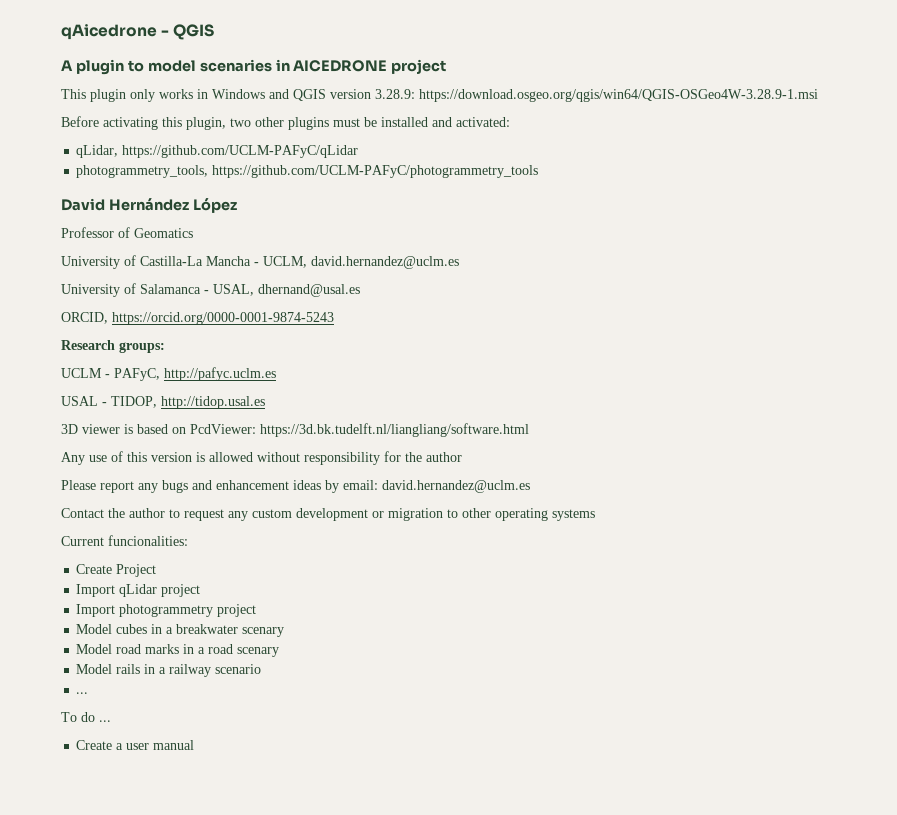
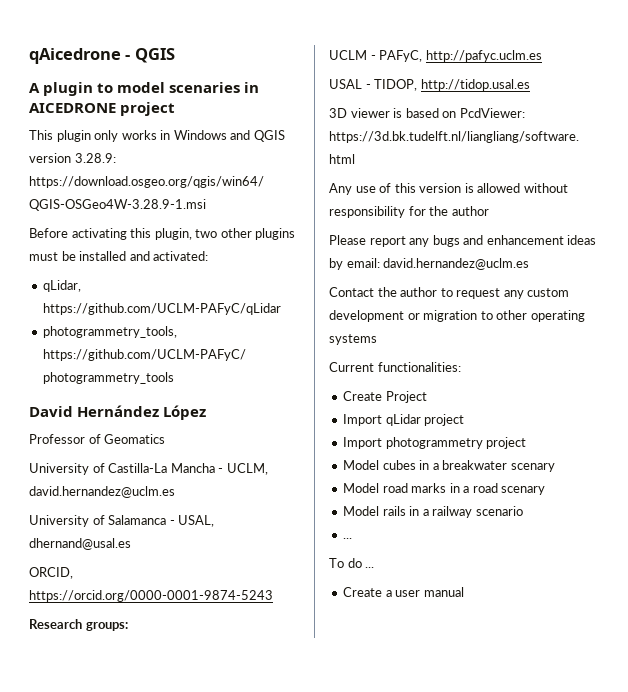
- Current funcionalities:
+ Current functionalities:

